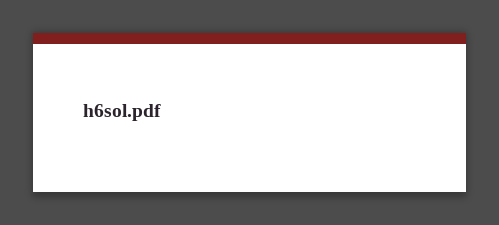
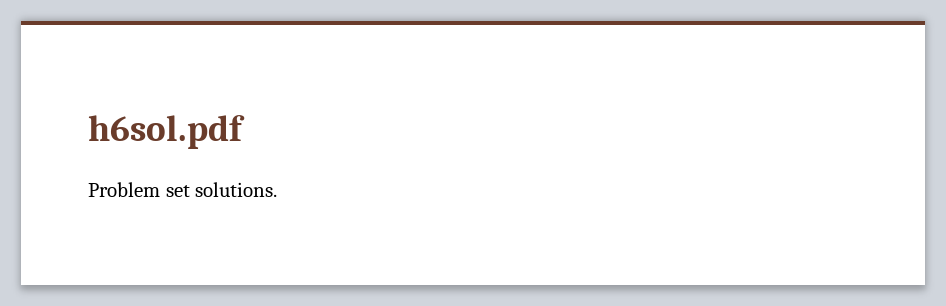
+ Problem set solutions.

